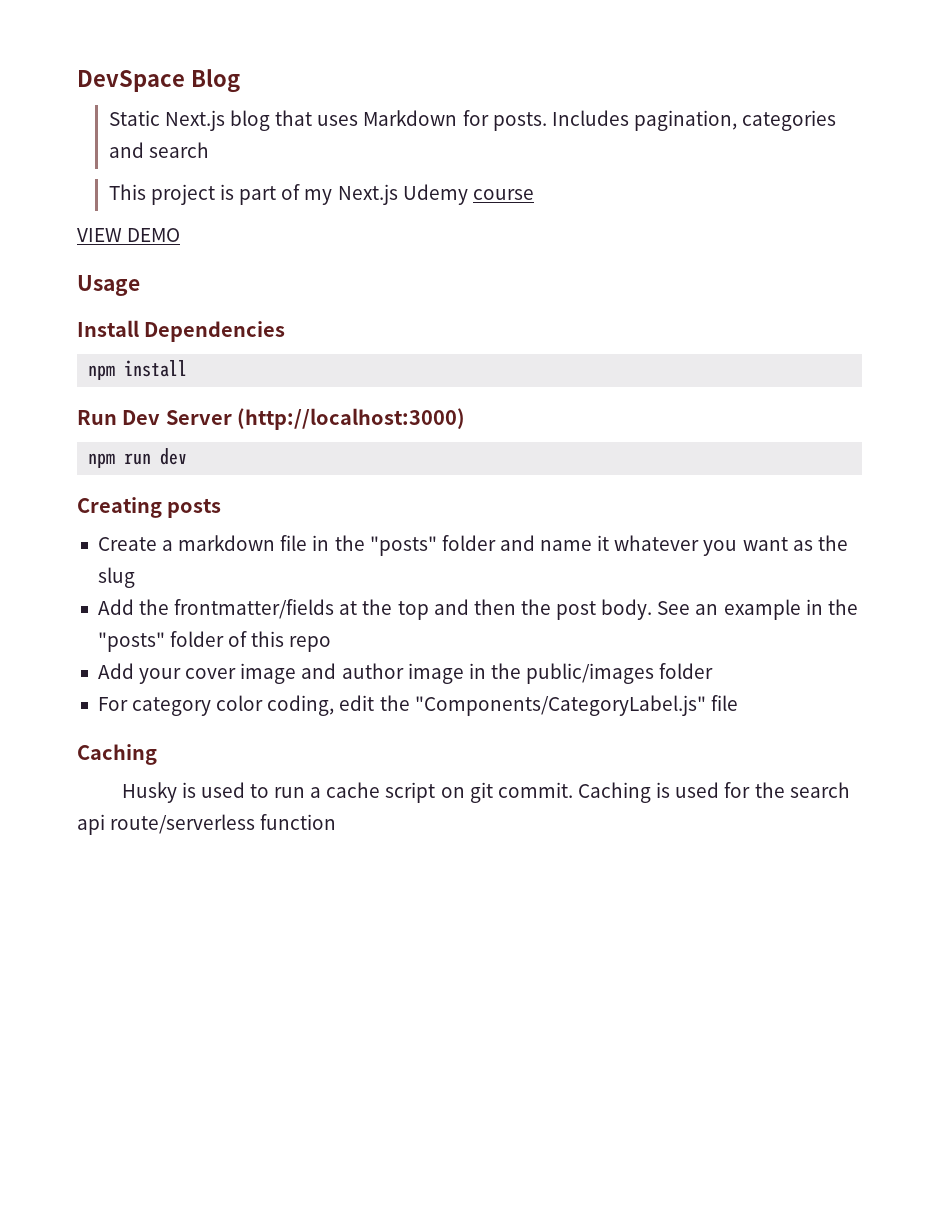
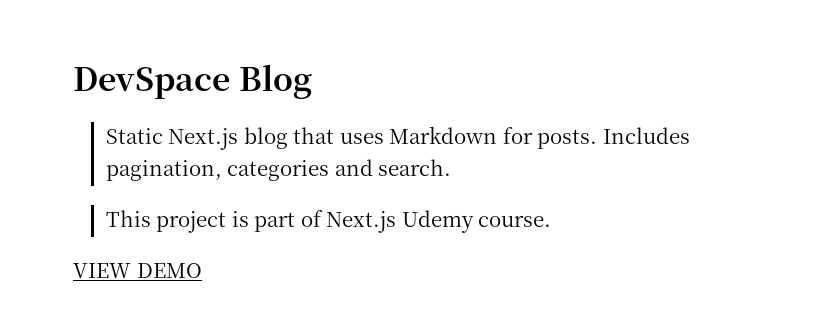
- Includes pagination, categories and search
+ Includes pagination, categories and search.
- This project is part of my Next.js Udemy course
+ This project is part of Next.js Udemy course.
- Usage
- Install Dependencies
- npm install
- Run Dev Server (http://localhost:3000)
- npm run dev
- Creating posts
- Create a markdown file in the "posts" folder and name it whatever you want as the slug
- Add the frontmatter/fields at the top and then the post body. See an example in the "posts" folder of this repo
- Add your cover image and author image in the public/images folder
- For category color coding, edit the "Components/CategoryLabel.js" file
- Caching
- Husky is used to run a cache script on git commit. Caching is used for the search api route/serverless function

